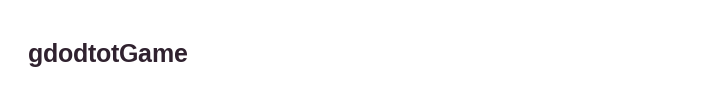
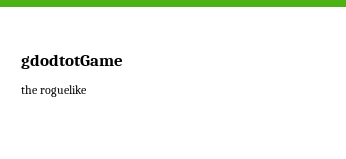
+ the roguelike

